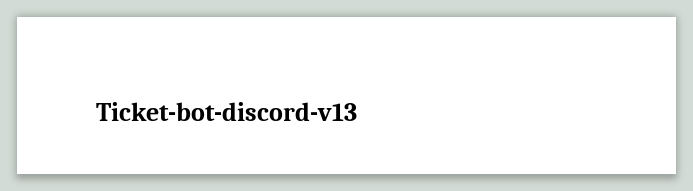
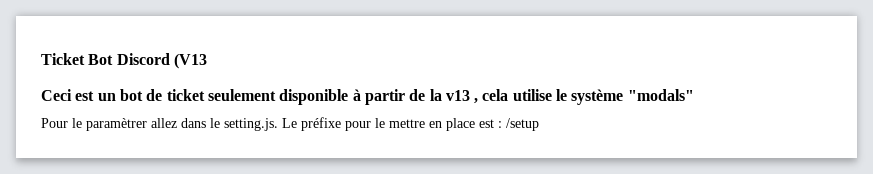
- Ticket-bot-discord-v13
+ Ticket Bot Discord (V13
+ Ceci est un bot de ticket seulement disponible à partir de la v13 , cela utilise le système "modals"
+ Pour le paramètrer allez dans le setting.js. Le préfixe pour le mettre en place est : /setup

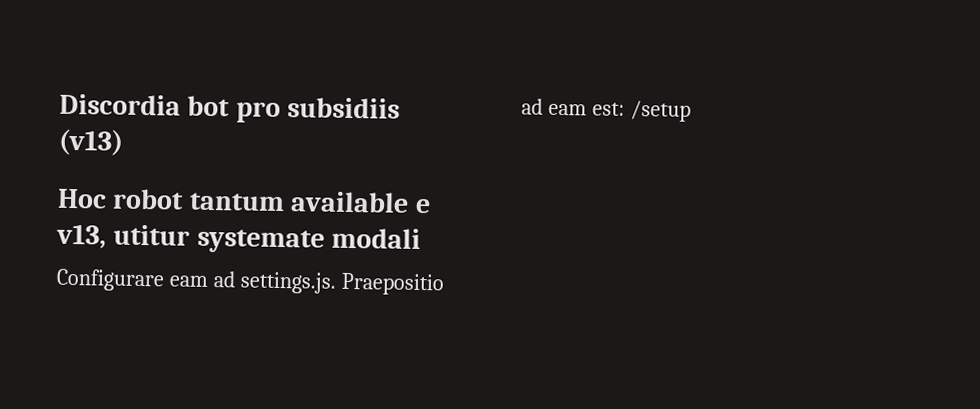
- Ticket Bot Discord (V13
- Ceci est un bot de ticket seulement disponible à partir de la v13 , cela utilise le système "modals"
- Pour le paramètrer allez dans le setting.js. Le préfixe pour le mettre en place est : /setup
+ Discordia bot pro subsidiis (v13)
+ Hoc robot tantum available e v13, utitur systemate modali
+ Configurare eam ad settings.js. Praepositio ad eam est: /setup

